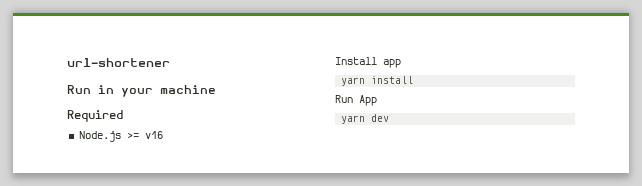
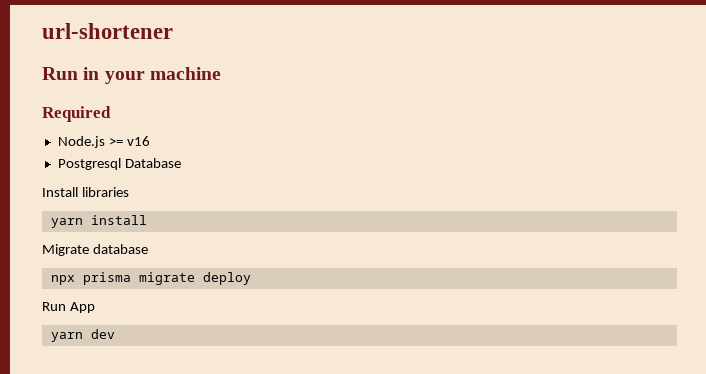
+ Postgresql Database
- Install app
+ Install libraries
+ Migrate database
+ npx prisma migrate deploy

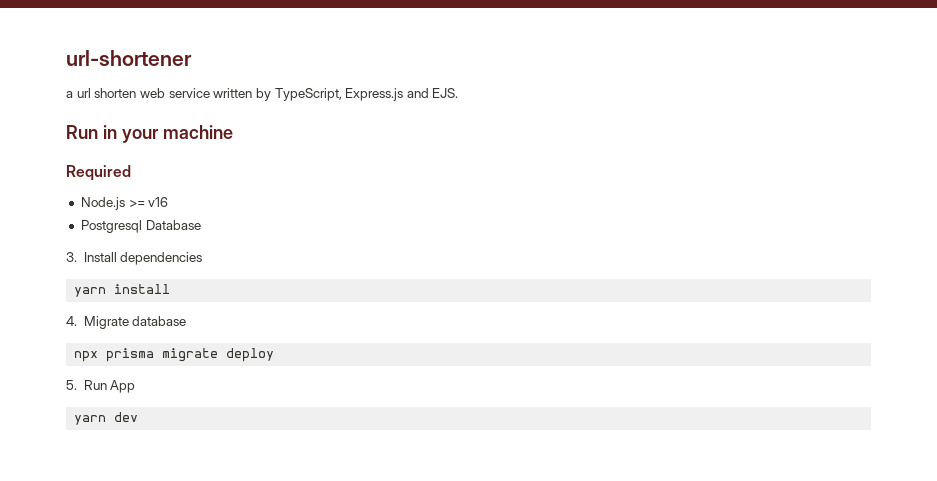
+ a url shorten web service written by TypeScript, Express.js and EJS.
- Install libraries
+ 3. Install dependencies
- Migrate database
+ 4. Migrate database
- Run App
+ 5. Run App

